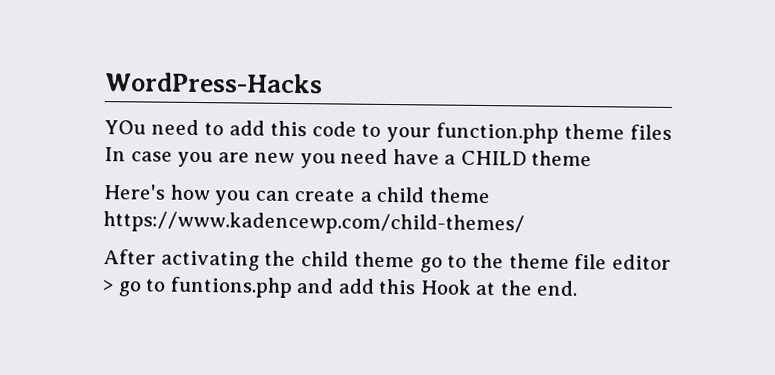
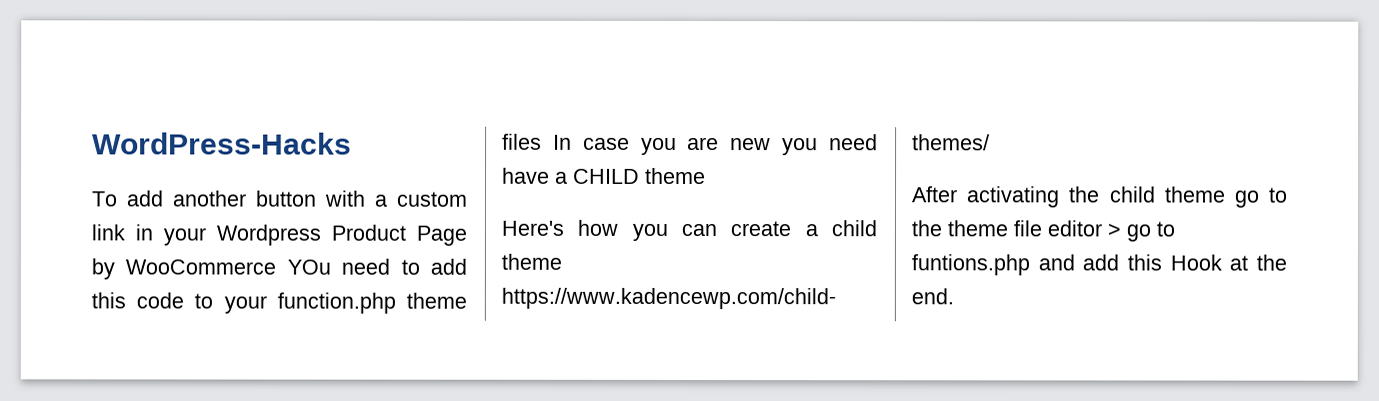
- YOu need to add this code to your function.php theme files In case you are new you need have a CHILD theme
+ To add another button with a custom link in your Wordpress Product Page by WooCommerce YOu need to add this code to your function.php theme files In case you are new you need have a CHILD theme

